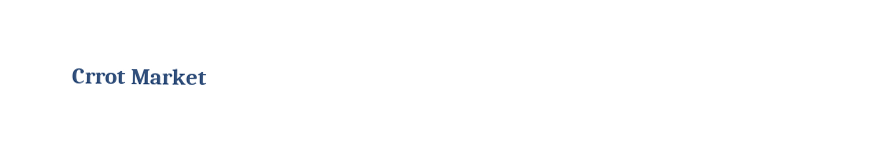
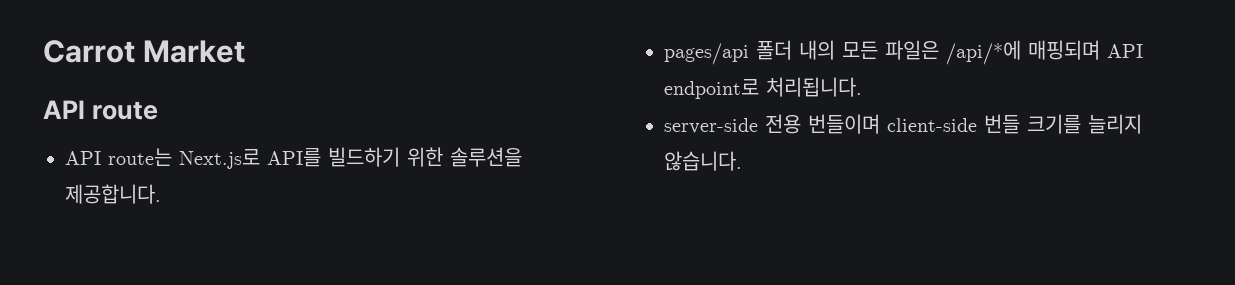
- Crrot Market
+ Carrot Market
+ API route
+ API route는 Next.js로 API를 빌드하기 위한 솔루션을 제공합니다.
+ pages/api 폴더 내의 모든 파일은 /api/*에 매핑되며 API endpoint로 처리됩니다.
+ server-side 전용 번들이며 client-side 번들 크기를 늘리지 않습니다.

